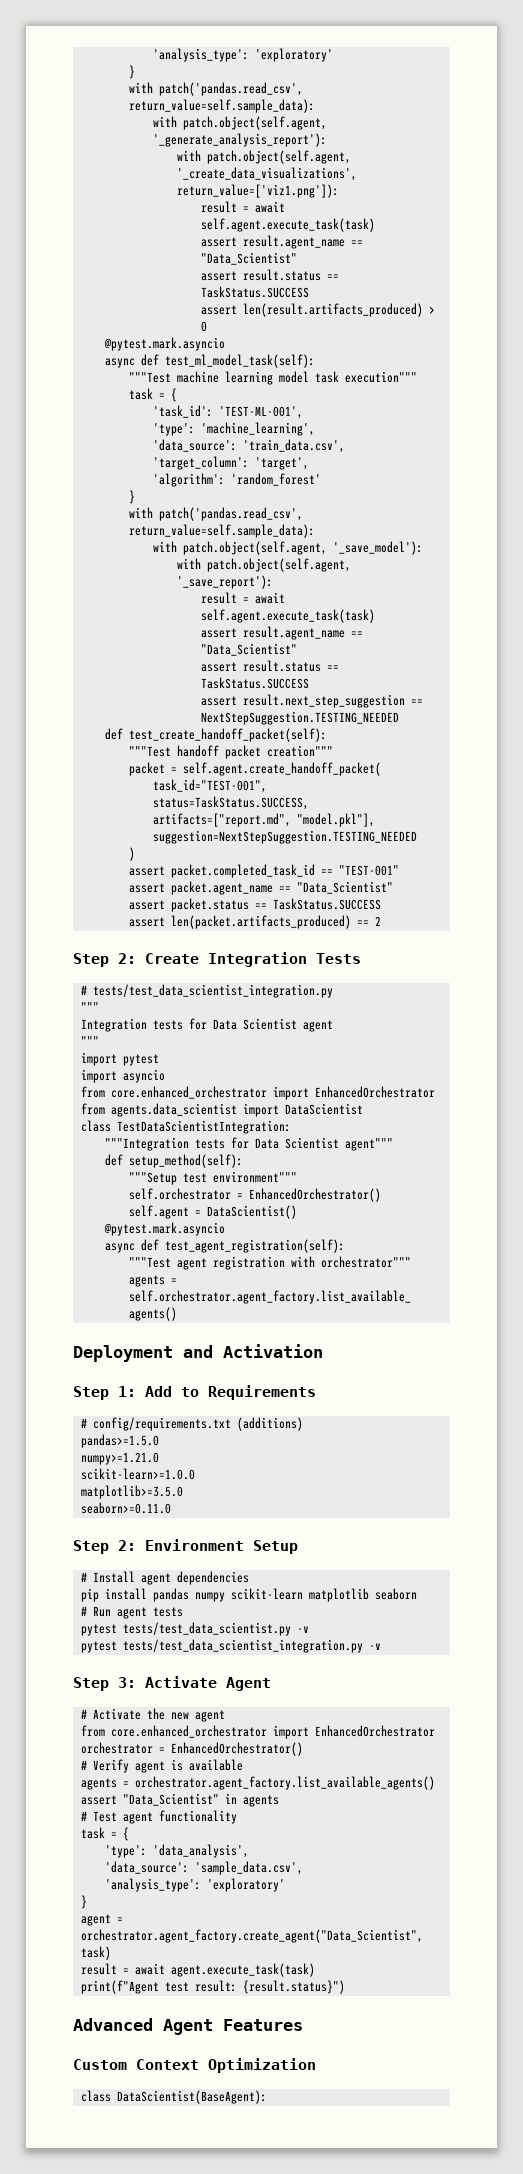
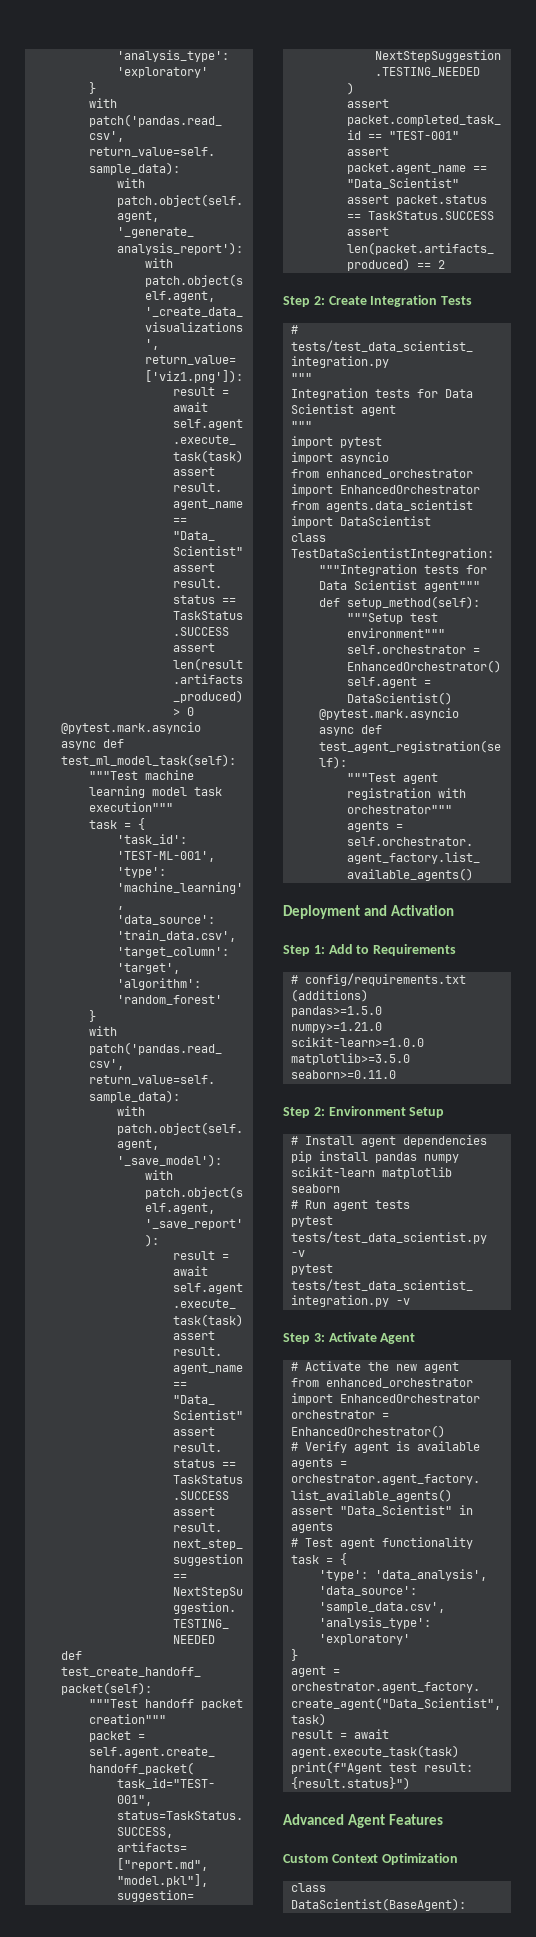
  import asyncio
- from core.enhanced_orchestrator import EnhancedOrchestrator
+ from enhanced_orchestrator import EnhancedOrchestrator
  # Activate the new agent
- from core.enhanced_orchestrator import EnhancedOrchestrator
+ from enhanced_orchestrator import EnhancedOrchestrator

